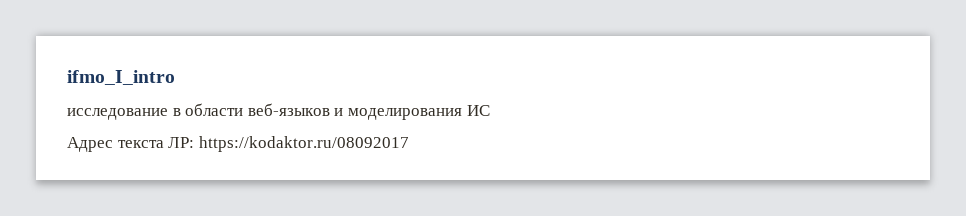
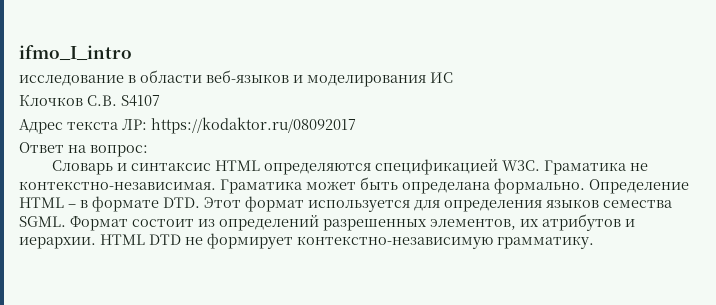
+ Клочков С.В. S4107
+ Ответ на вопрос:
+ Словарь и синтаксис HTML определяются спецификацией W3C. Граматика не контекстно-независимая. Граматика может быть определана формально. Определение HTML – в формате DTD. Этот формат используется для определения языков семества SGML. Формат состоит из определений разрешенных элементов, их атрибутов и иерархии. HTML DTD не формирует контекстно-независимую грамматику.

